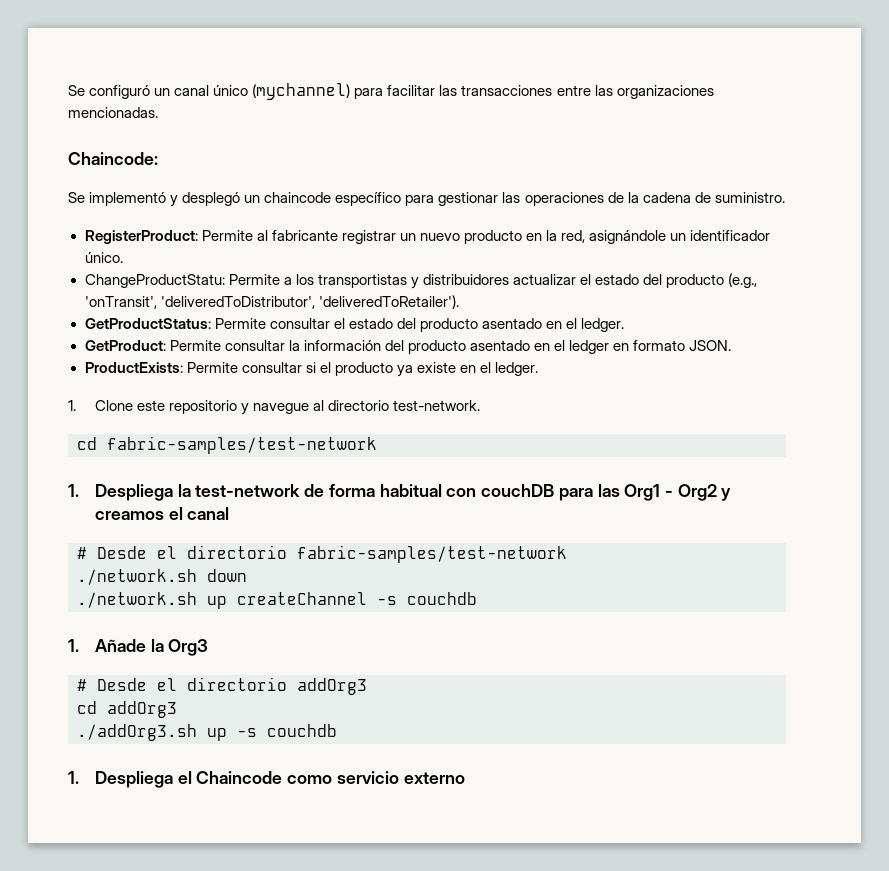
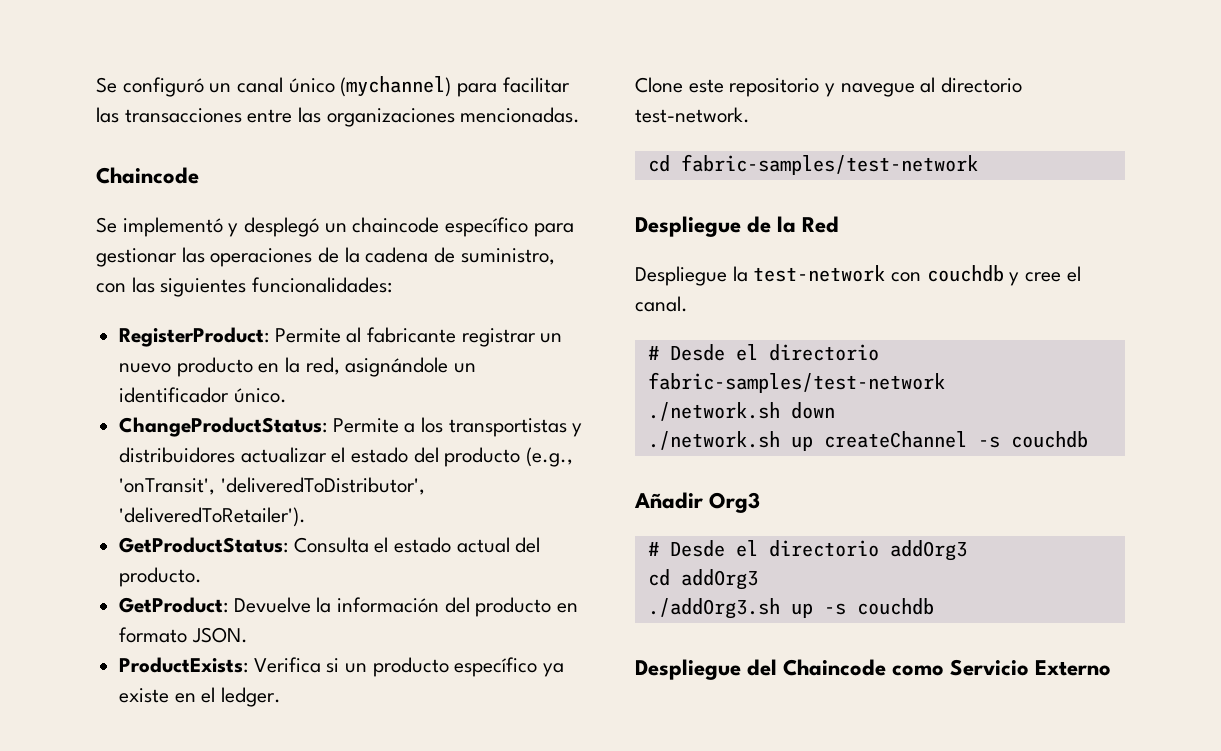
  Se configuró un canal único (mychannel) para facilitar las transacciones entre las organizaciones mencionadas.
- Chaincode:
+ Chaincode
- Se implementó y desplegó un chaincode específico para gestionar las operaciones de la cadena de suministro.
+ Se implementó y desplegó un chaincode específico para gestionar las operaciones de la cadena de suministro, con las siguientes funcionalidades:
- ChangeProductStatu: Permite a los transportistas y distribuidores actualizar el estado del producto (e.g., 'onTransit', 'deliveredToDistributor', 'deliveredToRetailer').
+ ChangeProductStatus: Permite a los transportistas y distribuidores actualizar el estado del producto (e.g., 'onTransit', 'deliveredToDistributor', 'deliveredToRetailer').
- GetProductStatus: Permite consultar el estado del producto asentado en el ledger.
+ GetProductStatus: Consulta el estado actual del producto.
- GetProduct: Permite consultar la información del producto asentado en el ledger en formato JSON.
+ GetProduct: Devuelve la información del producto en formato JSON.
- ProductExists: Permite consultar si el producto ya existe en el ledger.
+ ProductExists: Verifica si un producto específico ya existe en el ledger.
- 1. Clone este repositorio y navegue al directorio test-network.
+ Clone este repositorio y navegue al directorio test-network.
- 1. Despliega la test-network de forma habitual con couchDB para las Org1 - Org2 y creamos el canal
+ Despliegue de la Red
+ Despliegue la test-network con couchdb y cree el canal.
- 1. Añade la Org3
+ Añadir Org3
- 1. Despliega el Chaincode como servicio externo
+ Despliegue del Chaincode como Servicio Externo

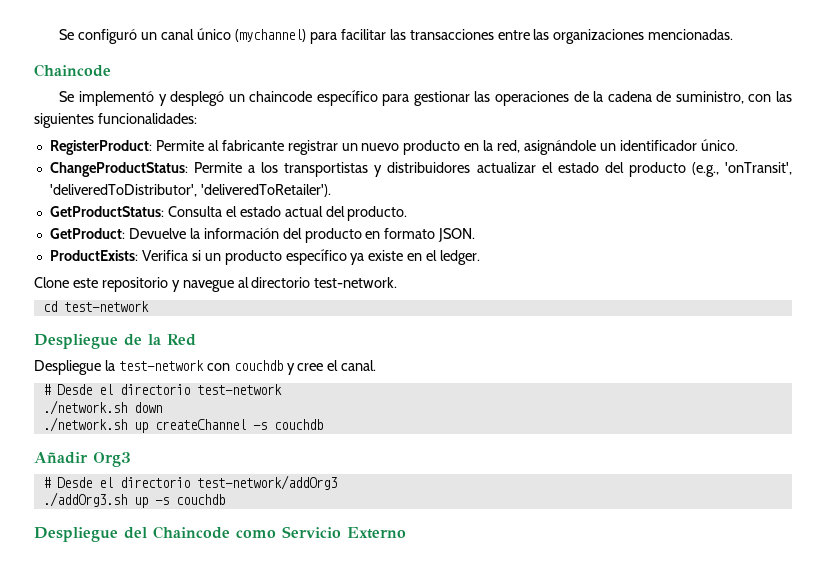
- cd fabric-samples/test-network
+ cd test-network
- # Desde el directorio fabric-samples/test-network
+ # Desde el directorio test-network
- # Desde el directorio addOrg3
- cd addOrg3
+ # Desde el directorio test-network/addOrg3

